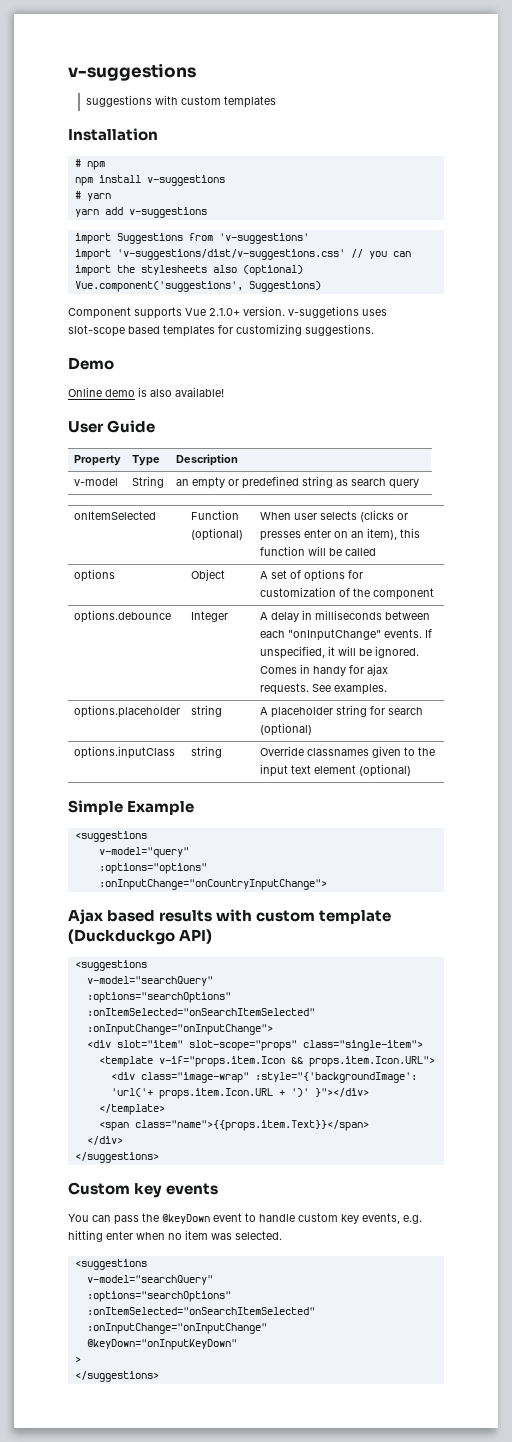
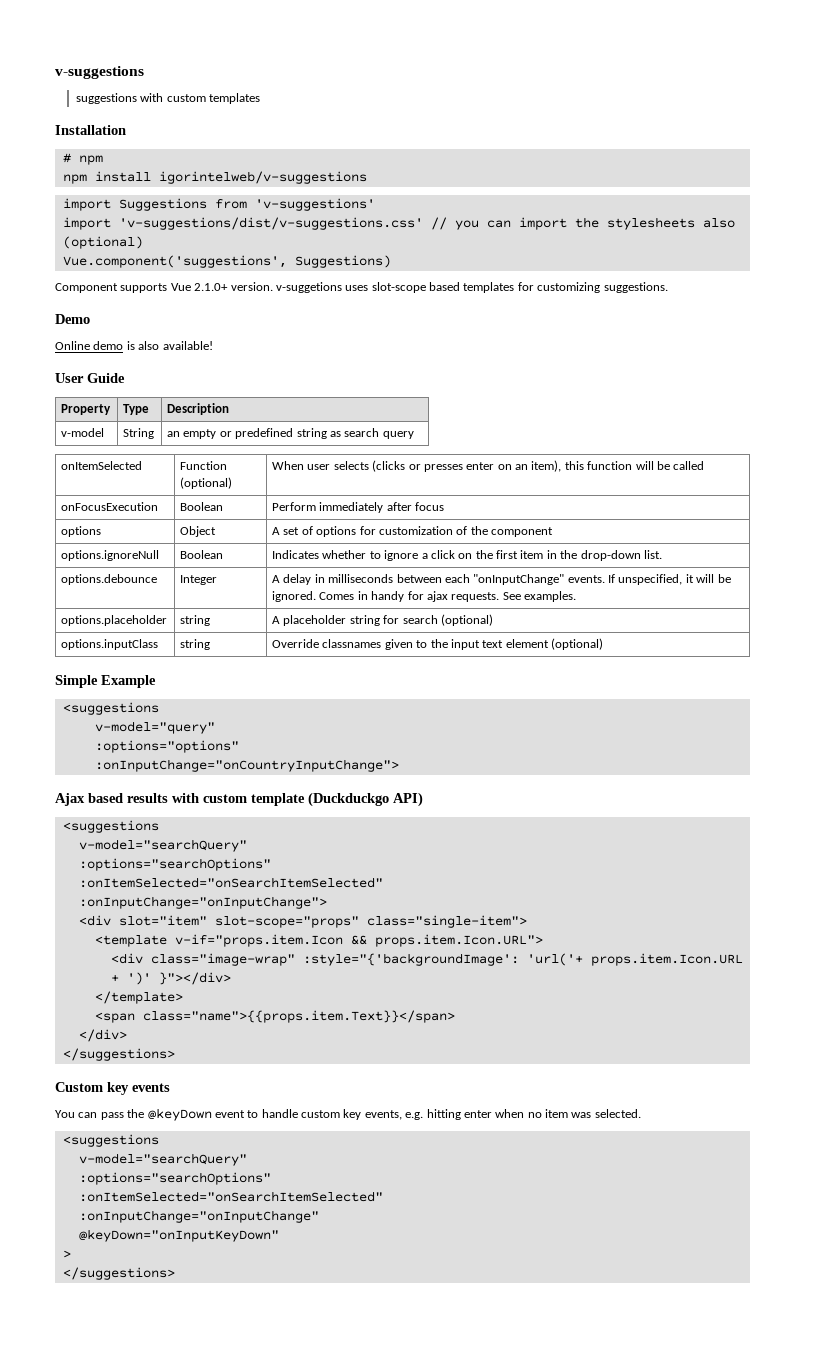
- npm install v-suggestions
- # yarn
- yarn add v-suggestions
+ npm install igorintelweb/v-suggestions
+ onFocusExecution | Boolean | Perform immediately after focus
+ options.ignoreNull | Boolean | Indicates whether to ignore a click on the first item in the drop-down list.

